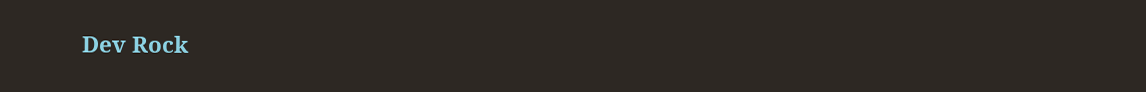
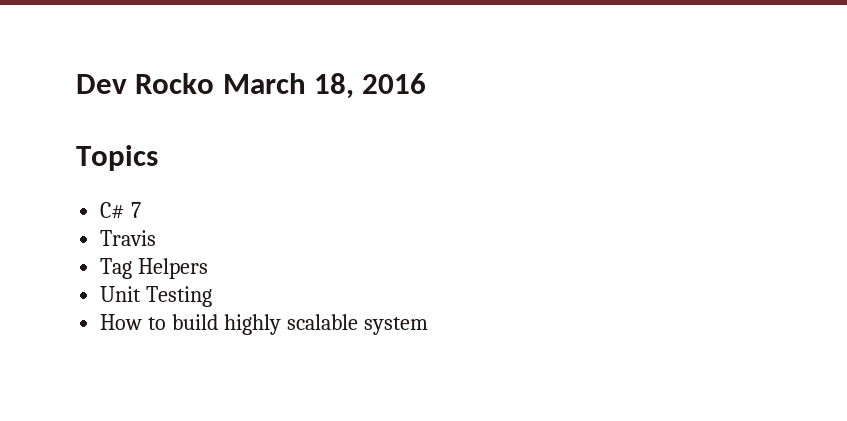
- Dev Rock
+ Dev Rocko March 18, 2016
+ Topics
+ C# 7
+ Travis
+ Tag Helpers
+ Unit Testing
+ How to build highly scalable system

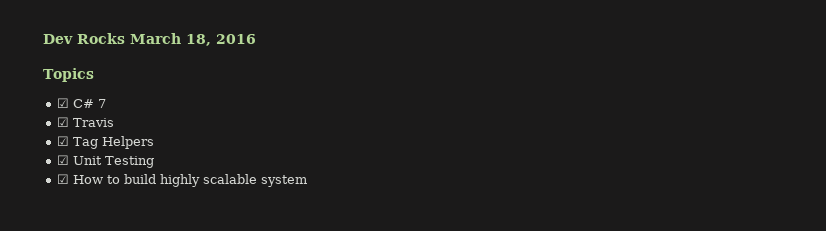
- Dev Rocko March 18, 2016
+ Dev Rocks March 18, 2016
- C# 7
+ ☑ C# 7
- Travis
+ ☑ Travis
- Tag Helpers
+ ☑ Tag Helpers
- Unit Testing
+ ☑ Unit Testing
- How to build highly scalable system
+ ☑ How to build highly scalable system

